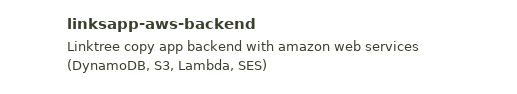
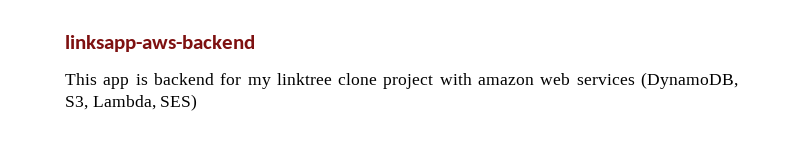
- Linktree copy app backend with amazon web services (DynamoDB, S3, Lambda, SES)
+ This app is backend for my linktree clone project with amazon web services (DynamoDB, S3, Lambda, SES)

